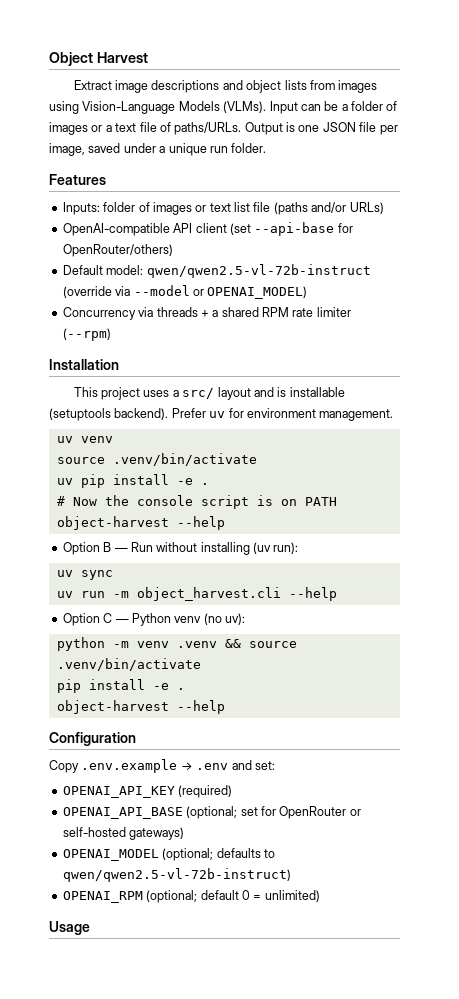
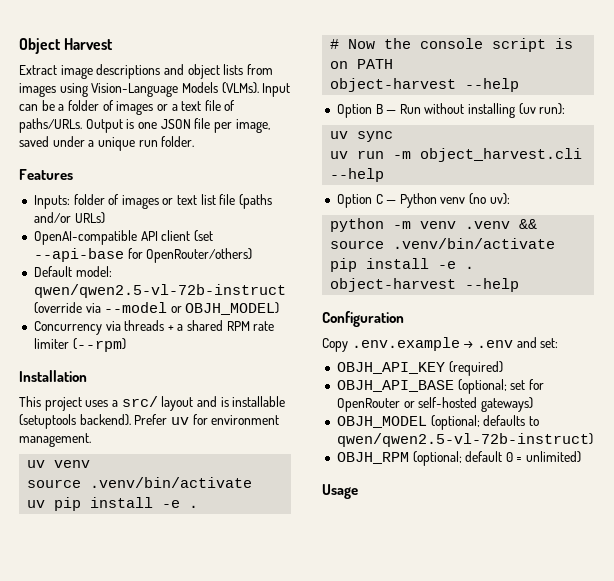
- Default model: qwen/qwen2.5-vl-72b-instruct (override via --model or OPENAI_MODEL)
+ Default model: qwen/qwen2.5-vl-72b-instruct (override via --model or OBJH_MODEL)
- OPENAI_API_KEY (required)
+ OBJH_API_KEY (required)
- OPENAI_API_BASE (optional; set for OpenRouter or self-hosted gateways)
+ OBJH_API_BASE (optional; set for OpenRouter or self-hosted gateways)
- OPENAI_MODEL (optional; defaults to qwen/qwen2.5-vl-72b-instruct)
+ OBJH_MODEL (optional; defaults to qwen/qwen2.5-vl-72b-instruct)
- OPENAI_RPM (optional; default 0 = unlimited)
+ OBJH_RPM (optional; default 0 = unlimited)

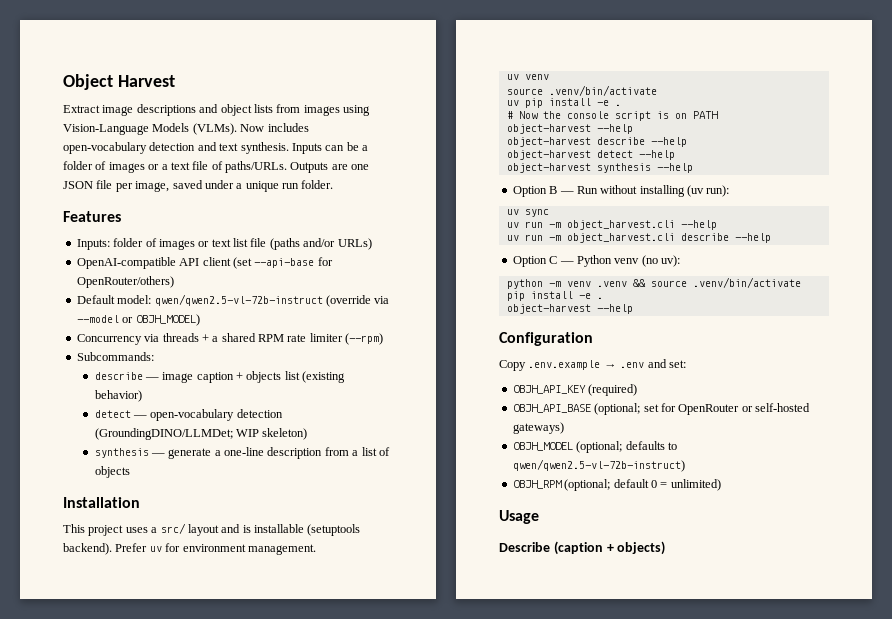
- Input can be a folder of images or a text file of paths/URLs.
+ Now includes open-vocabulary detection and text synthesis. Inputs can be a folder of images or a text file of paths/URLs.
- Output is one JSON file per image, saved under a unique run folder.
+ Outputs are one JSON file per image, saved under a unique run folder.
+ Subcommands:
+ describe — image caption + objects list (existing behavior)
+ detect — open-vocabulary detection (GroundingDINO/LLMDet; WIP skeleton)
+ synthesis — generate a one-line description from a list of objects
+ object-harvest describe --help
+ object-harvest detect --help
+ object-harvest synthesis --help
+ uv run -m object_harvest.cli describe --help
+ Describe (caption + objects)

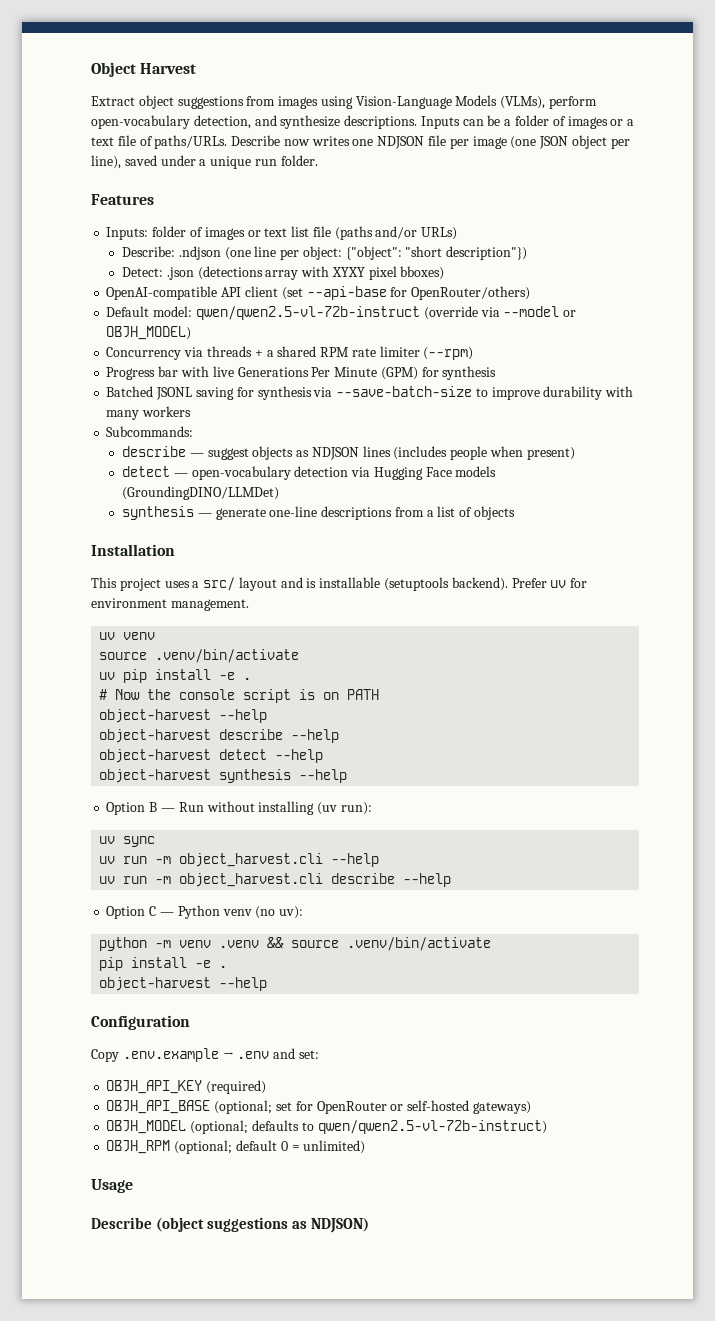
- Extract image descriptions and object lists from images using Vision-Language Models (VLMs). Now includes open-vocabulary detection and text synthesis.
+ Extract object suggestions from images using Vision-Language Models (VLMs), perform open-vocabulary detection, and synthesize descriptions.
- Outputs are one JSON file per image, saved under a unique run folder.
+ Describe now writes one NDJSON file per image (one JSON object per line), saved under a unique run folder.
+ Describe: .ndjson (one line per object: {"object": "short description"})
+ Detect: .json (detections array with XYXY pixel bboxes)
+ Progress bar with live Generations Per Minute (GPM) for synthesis
+ Batched JSONL saving for synthesis via --save-batch-size to improve durability with many workers
  Subcommands:
- describe — image caption + objects list (existing behavior)
+ describe — suggest objects as NDJSON lines (includes people when present)
- detect — open-vocabulary detection (GroundingDINO/LLMDet; WIP skeleton)
+ detect — open-vocabulary detection via Hugging Face models (GroundingDINO/LLMDet)
- synthesis — generate a one-line description from a list of objects
+ synthesis — generate one-line descriptions from a list of objects
- Describe (caption + objects)
+ Describe (object suggestions as NDJSON)

